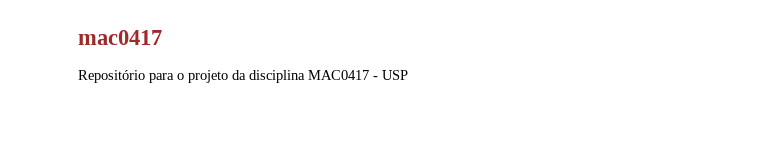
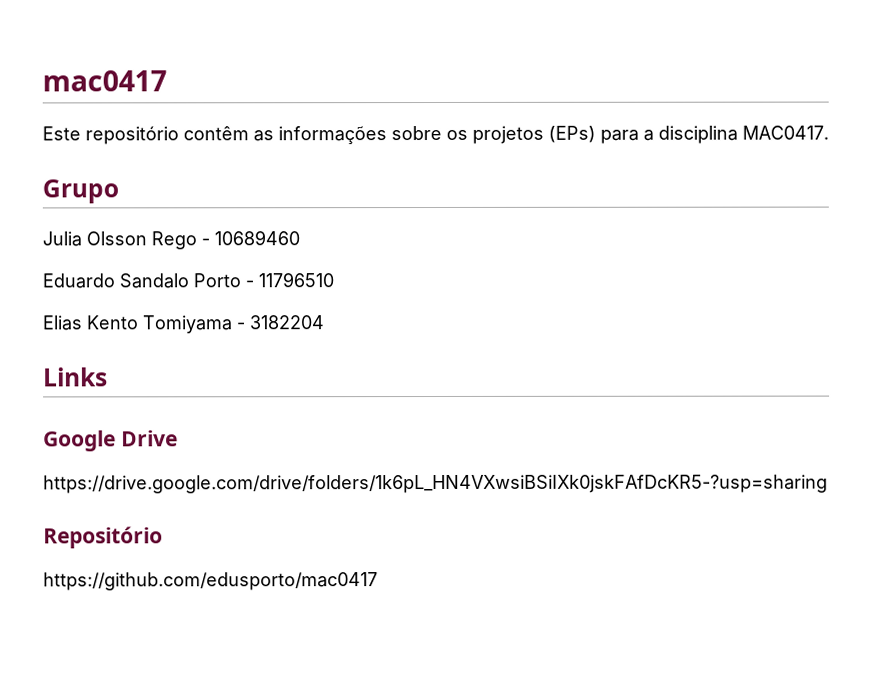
- Repositório para o projeto da disciplina MAC0417 - USP
+ Este repositório contêm as informações sobre os projetos (EPs) para a disciplina MAC0417.
+ Grupo
+ Julia Olsson Rego - 10689460
+ Eduardo Sandalo Porto - 11796510
+ Elias Kento Tomiyama - 3182204
+ Links
+ Google Drive
+ https://drive.google.com/drive/folders/1k6pL_HN4VXwsiBSiIXk0jskFAfDcKR5-?usp=sharing
+ Repositório
+ https://github.com/edusporto/mac0417

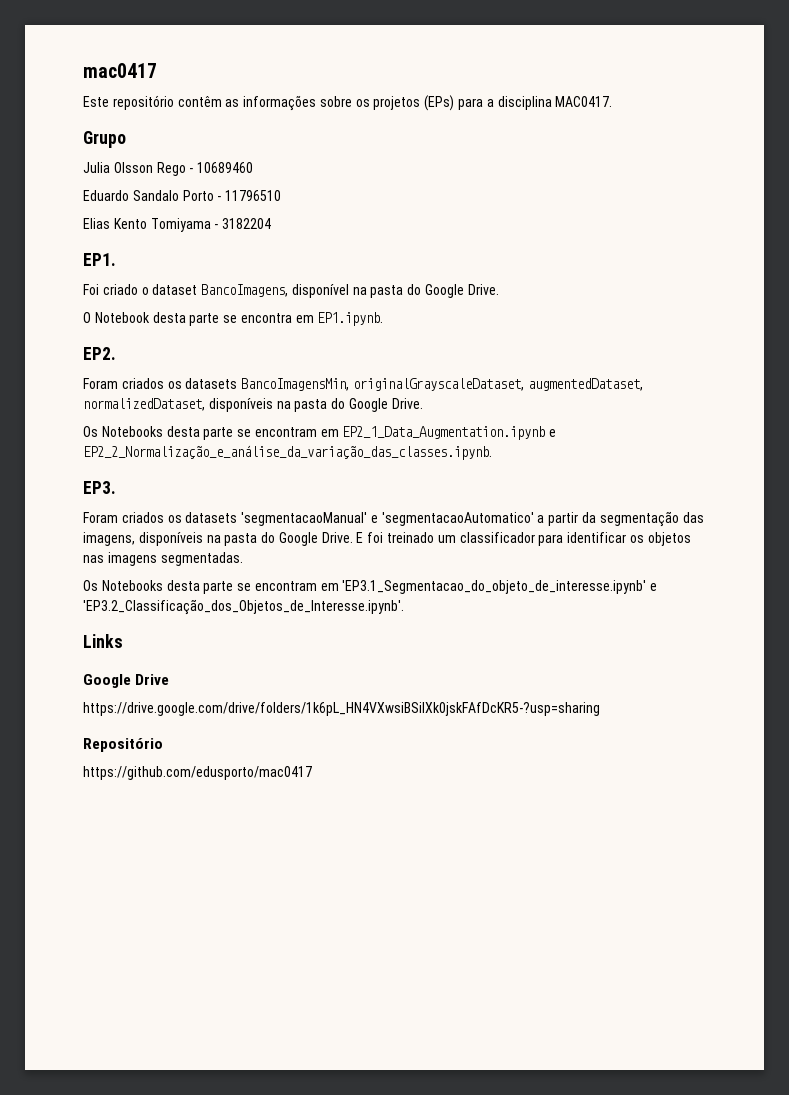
+ EP1.
+ Foi criado o dataset BancoImagens, disponível na pasta do Google Drive.
+ O Notebook desta parte se encontra em EP1.ipynb.
+ EP2.
+ Foram criados os datasets BancoImagensMin, originalGrayscaleDataset, augmentedDataset, normalizedDataset, disponíveis na pasta do Google Drive.
+ Os Notebooks desta parte se encontram em EP2_1_Data_Augmentation.ipynb e EP2_2_Normalização_e_análise_da_variação_das_classes.ipynb.
+ EP3.
+ Foram criados os datasets 'segmentacaoManual' e 'segmentacaoAutomatico' a partir da segmentação das imagens, disponíveis na pasta do Google Drive. E foi treinado um classificador para identificar os objetos nas imagens segmentadas.
+ Os Notebooks desta parte se encontram em 'EP3.1_Segmentacao_do_objeto_de_interesse.ipynb' e 'EP3.2_Classificação_dos_Objetos_de_Interesse.ipynb'.

